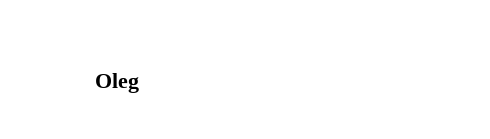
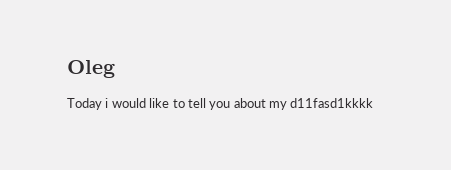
+ Today i would like to tell you about my d11fasd1kkkk

